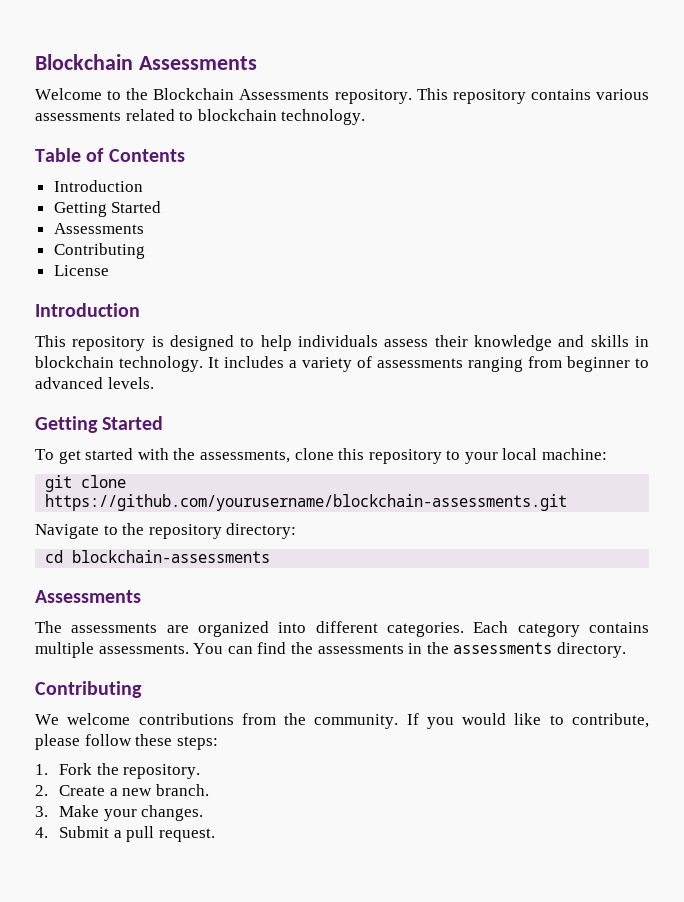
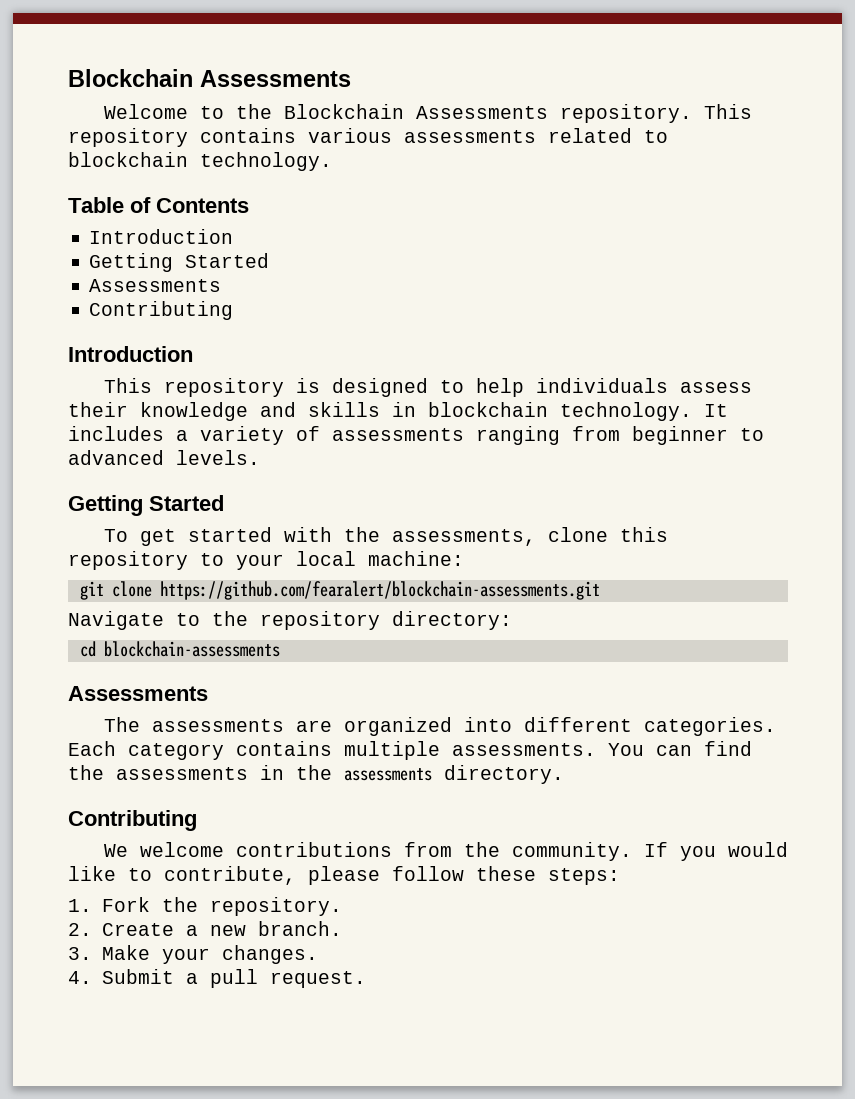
- License
- git clone https://github.com/yourusername/blockchain-assessments.git
+ git clone https://github.com/fearalert/blockchain-assessments.git

